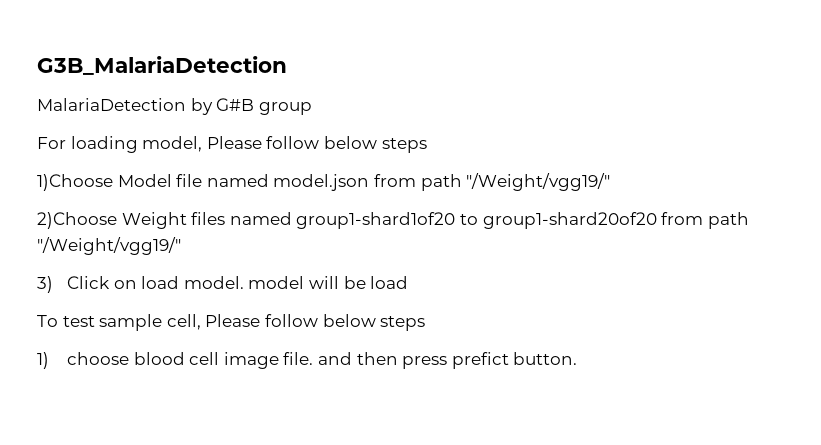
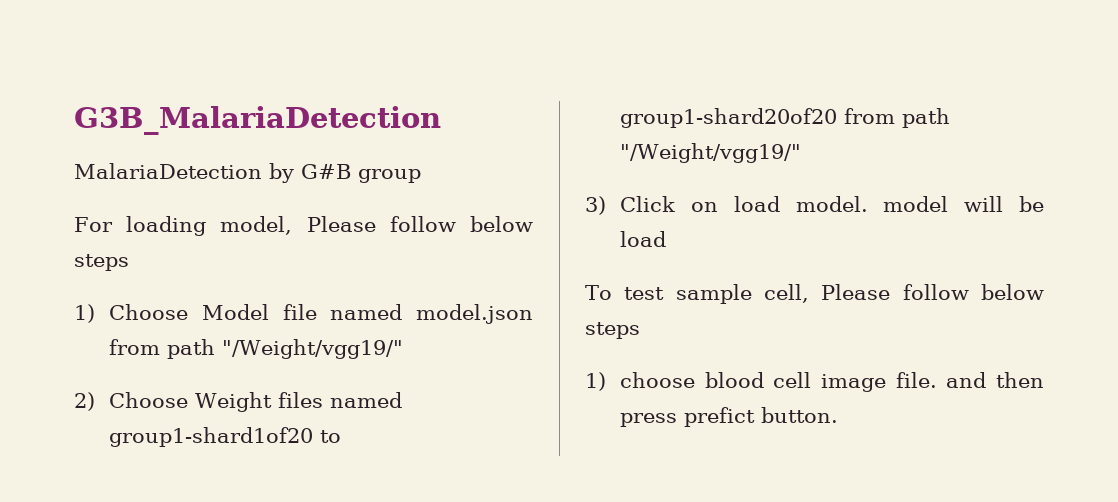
- 1)Choose Model file named model.json from path "/Weight/vgg19/"
+ 1) Choose Model file named model.json from path "/Weight/vgg19/"
- 2)Choose Weight files named group1-shard1of20 to group1-shard20of20 from path "/Weight/vgg19/"
+ 2) Choose Weight files named group1-shard1of20 to group1-shard20of20 from path "/Weight/vgg19/"

